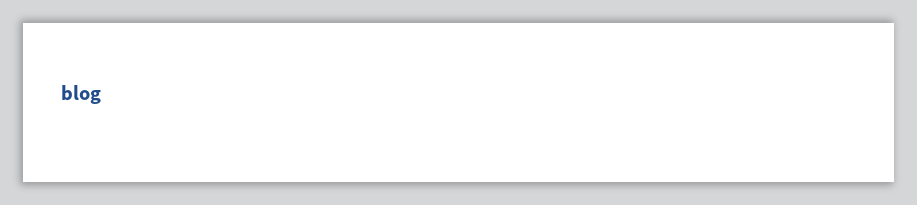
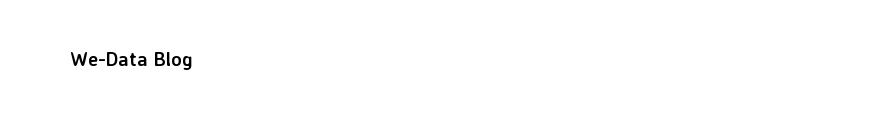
- blog
+ We-Data Blog

